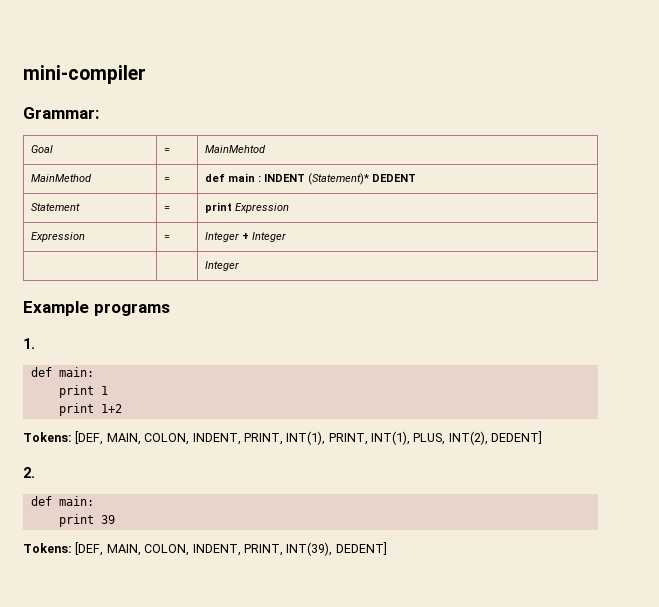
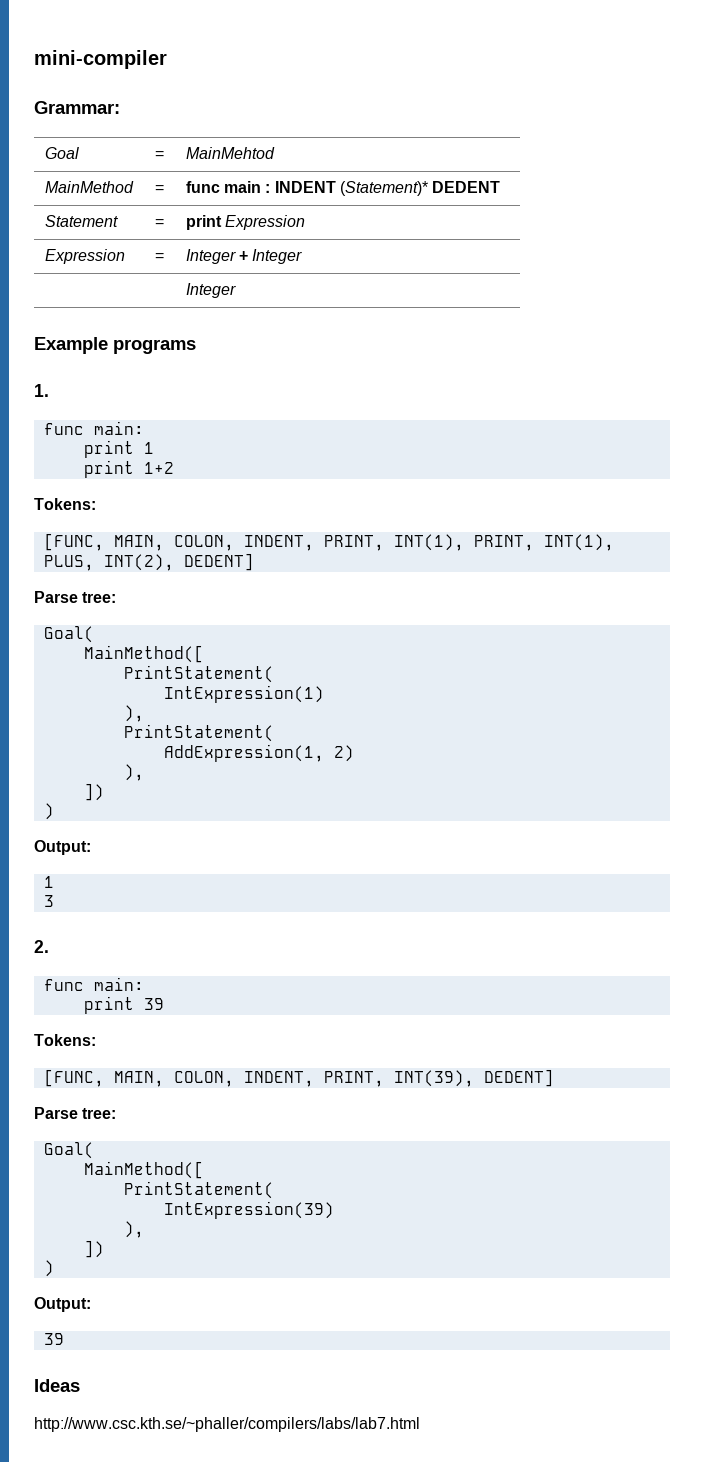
- MainMethod | = | def main : INDENT (Statement)* DEDENT
+ MainMethod | = | func main : INDENT (Statement)* DEDENT
  1.
- def main:
+ func main:
  print 1+2
- Tokens: [DEF, MAIN, COLON, INDENT, PRINT, INT(1), PRINT, INT(1), PLUS, INT(2), DEDENT]
+ Tokens:
+ [FUNC, MAIN, COLON, INDENT, PRINT, INT(1), PRINT, INT(1), PLUS, INT(2), DEDENT]
+ Parse tree:
+ Goal(
+ MainMethod([
+ PrintStatement(
+ IntExpression(1)
+ ),
+ PrintStatement(
+ AddExpression(1, 2)
+ ),
+ ])
+ )
+ Output:
+ 1
+ 3
  2.
- def main:
+ func main:
  print 39
- Tokens: [DEF, MAIN, COLON, INDENT, PRINT, INT(39), DEDENT]
+ Tokens:
+ [FUNC, MAIN, COLON, INDENT, PRINT, INT(39), DEDENT]
+ Parse tree:
+ Goal(
+ MainMethod([
+ PrintStatement(
+ IntExpression(39)
+ ),
+ ])
+ )
+ Output:
+ 39
+ Ideas
+ http://www.csc.kth.se/~phaller/compilers/labs/lab7.html

